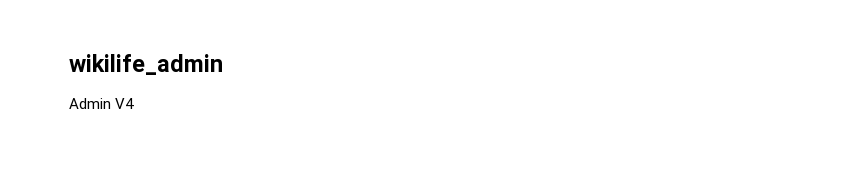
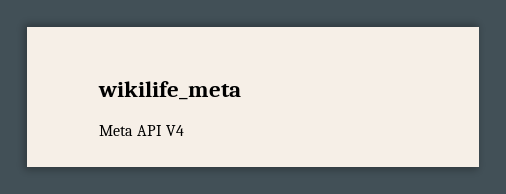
- wikilife_admin
- Admin V4
+ wikilife_meta
+ Meta API V4

